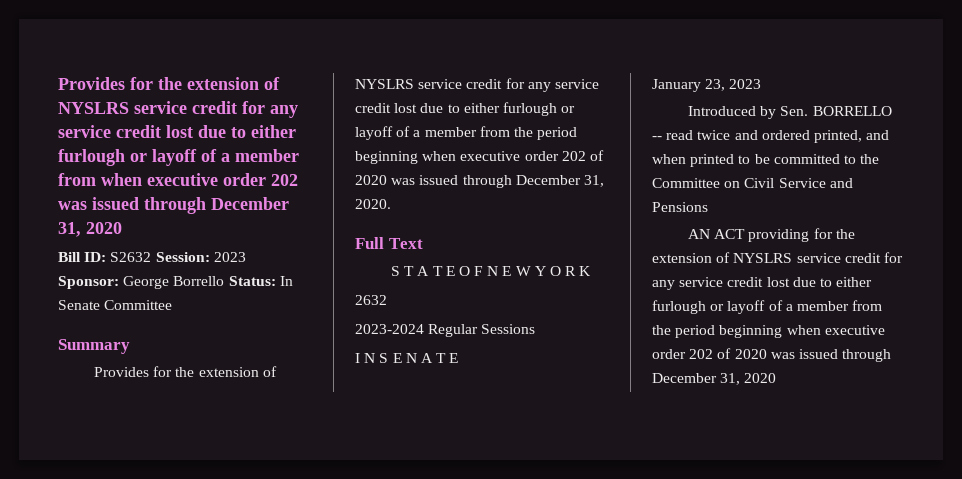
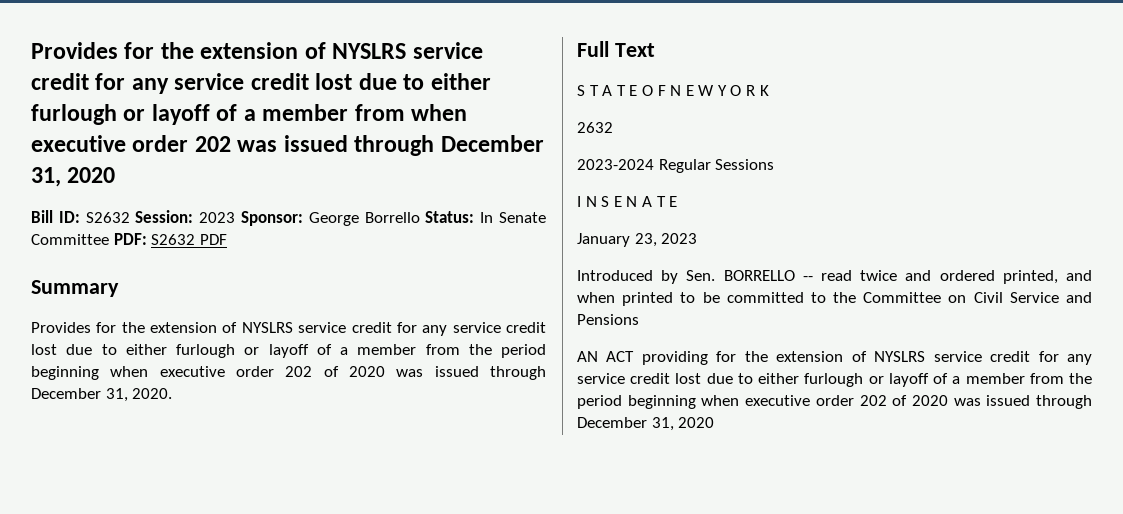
- Bill ID: S2632 Session: 2023 Sponsor: George Borrello Status: In Senate Committee
+ Bill ID: S2632 Session: 2023 Sponsor: George Borrello Status: In Senate Committee PDF: S2632 PDF

